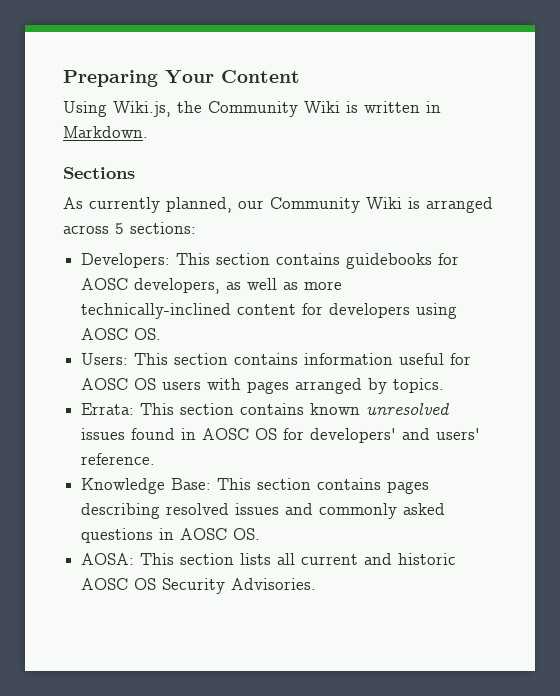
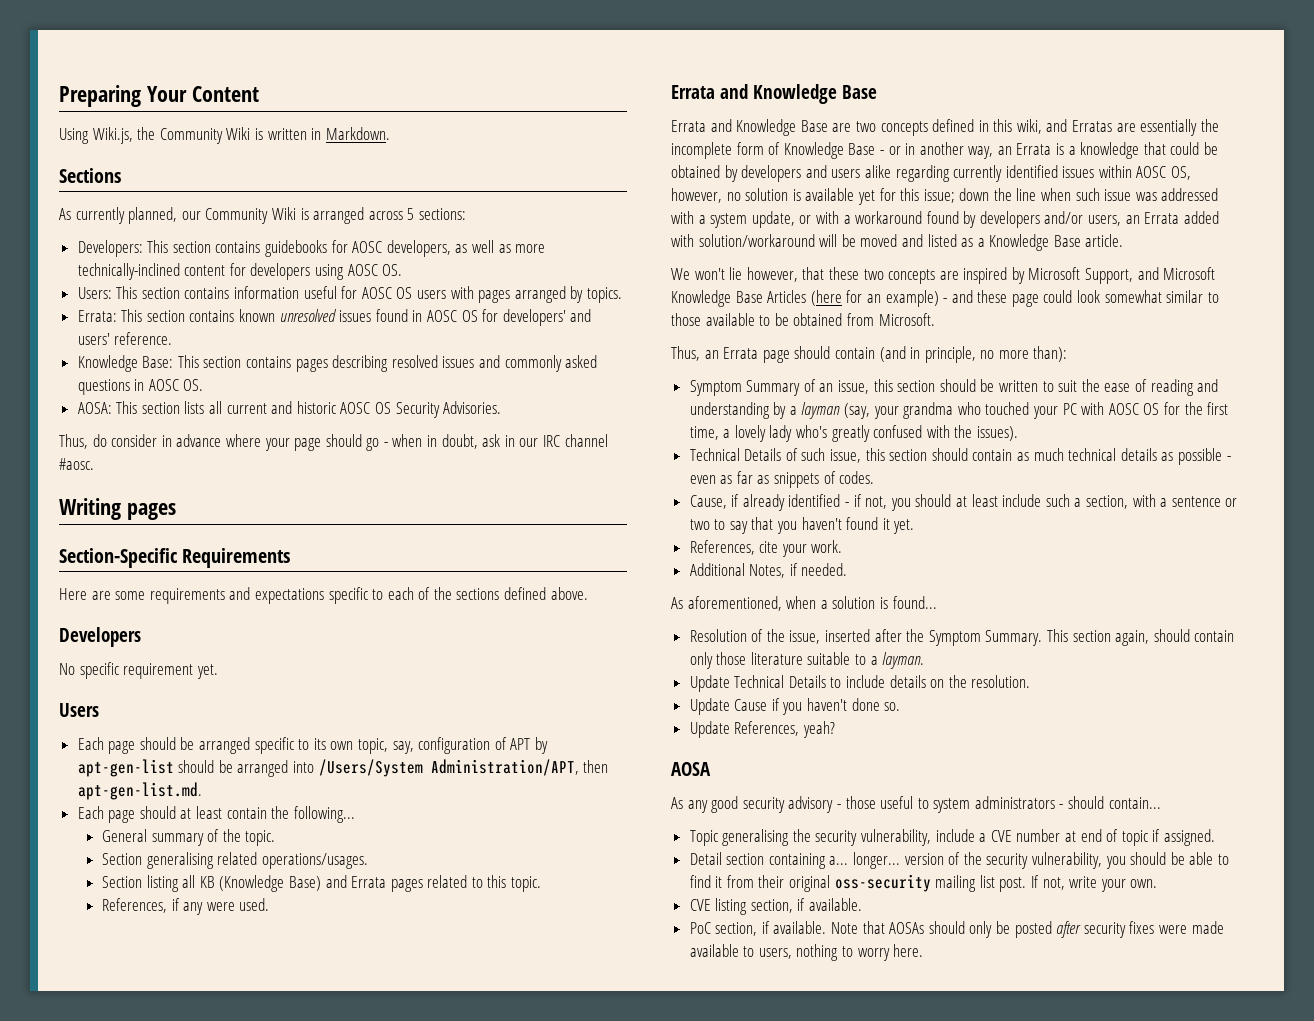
+ Thus, do consider in advance where your page should go - when in doubt, ask in our IRC channel #aosc.
+ Writing pages
+ Section-Specific Requirements
+ Here are some requirements and expectations specific to each of the sections defined above.
+ Developers
+ No specific requirement yet.
+ Users
+ Each page should be arranged specific to its own topic, say, configuration of APT by apt-gen-list should be arranged into /Users/System Administration/APT, then apt-gen-list.md.
+ Each page should at least contain the following...
+ General summary of the topic.
+ Section generalising related operations/usages.
+ Section listing all KB (Knowledge Base) and Errata pages related to this topic.
+ References, if any were used.
+ Errata and Knowledge Base
+ Errata and Knowledge Base are two concepts defined in this wiki, and Erratas are essentially the incomplete form of Knowledge Base - or in another way, an Errata is a knowledge that could be obtained by developers and users alike regarding currently identified issues within AOSC OS, however, no solution is available yet for this issue; down the line when such issue was addressed with a system update, or with a workaround found by developers and/or users, an Errata added with solution/workaround will be moved and listed as a Knowledge Base article.
+ We won't lie however, that these two concepts are inspired by Microsoft Support, and Microsoft Knowledge Base Articles (here for an example) - and these page could look somewhat similar to those available to be obtained from Microsoft.
+ Thus, an Errata page should contain (and in principle, no more than):
+ Symptom Summary of an issue, this section should be written to suit the ease of reading and understanding by a layman (say, your grandma who touched your PC with AOSC OS for the first time, a lovely lady who's greatly confused with the issues).
+ Technical Details of such issue, this section should contain as much technical details as possible - even as far as snippets of codes.
+ Cause, if already identified - if not, you should at least include such a section, with a sentence or two to say that you haven't found it yet.
+ References, cite your work.
+ Additional Notes, if needed.
+ As aforementioned, when a solution is found...
+ Resolution of the issue, inserted after the Symptom Summary. This section again, should contain only those literature suitable to a layman.
+ Update Technical Details to include details on the resolution.
+ Update Cause if you haven't done so.
+ Update References, yeah?
+ AOSA
+ As any good security advisory - those useful to system administrators - should contain...
+ Topic generalising the security vulnerability, include a CVE number at end of topic if assigned.
+ Detail section containing a... longer... version of the security vulnerability, you should be able to find it from their original oss-security mailing list post. If not, write your own.
+ CVE listing section, if available.
+ PoC section, if available. Note that AOSAs should only be posted after security fixes were made available to users, nothing to worry here.

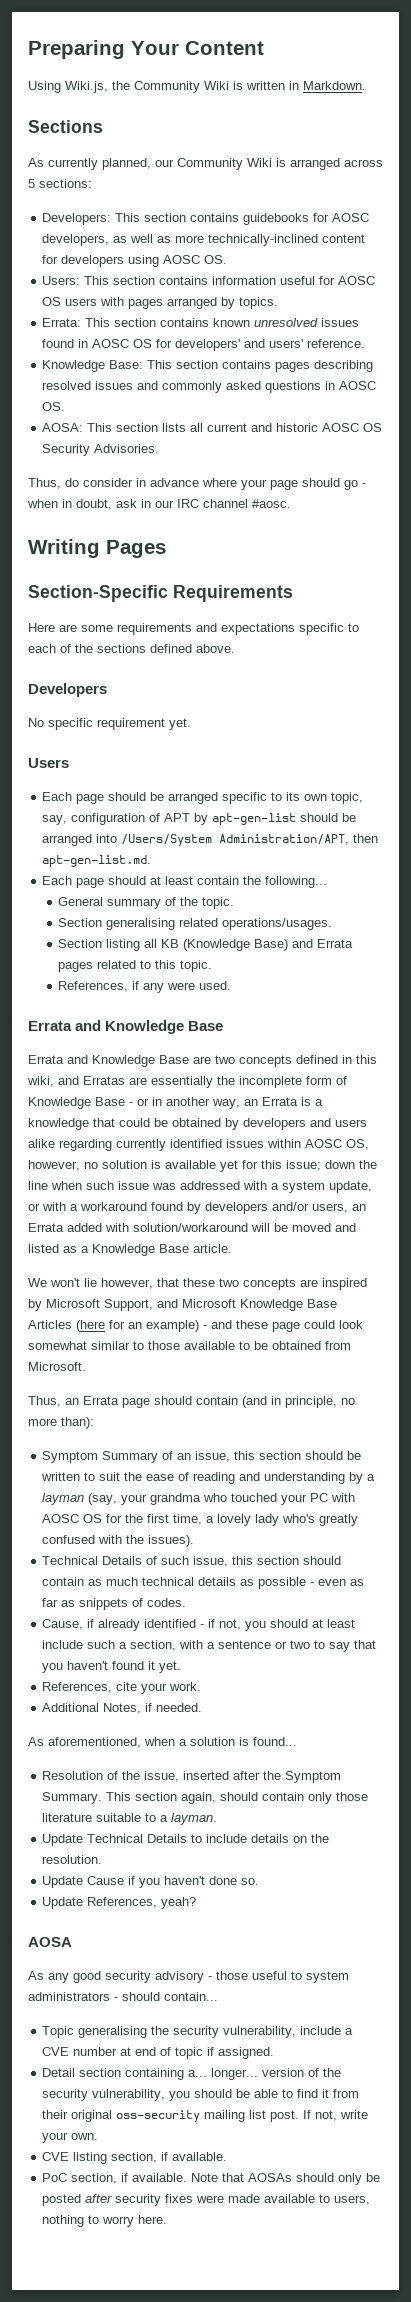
- Writing pages
+ Writing Pages

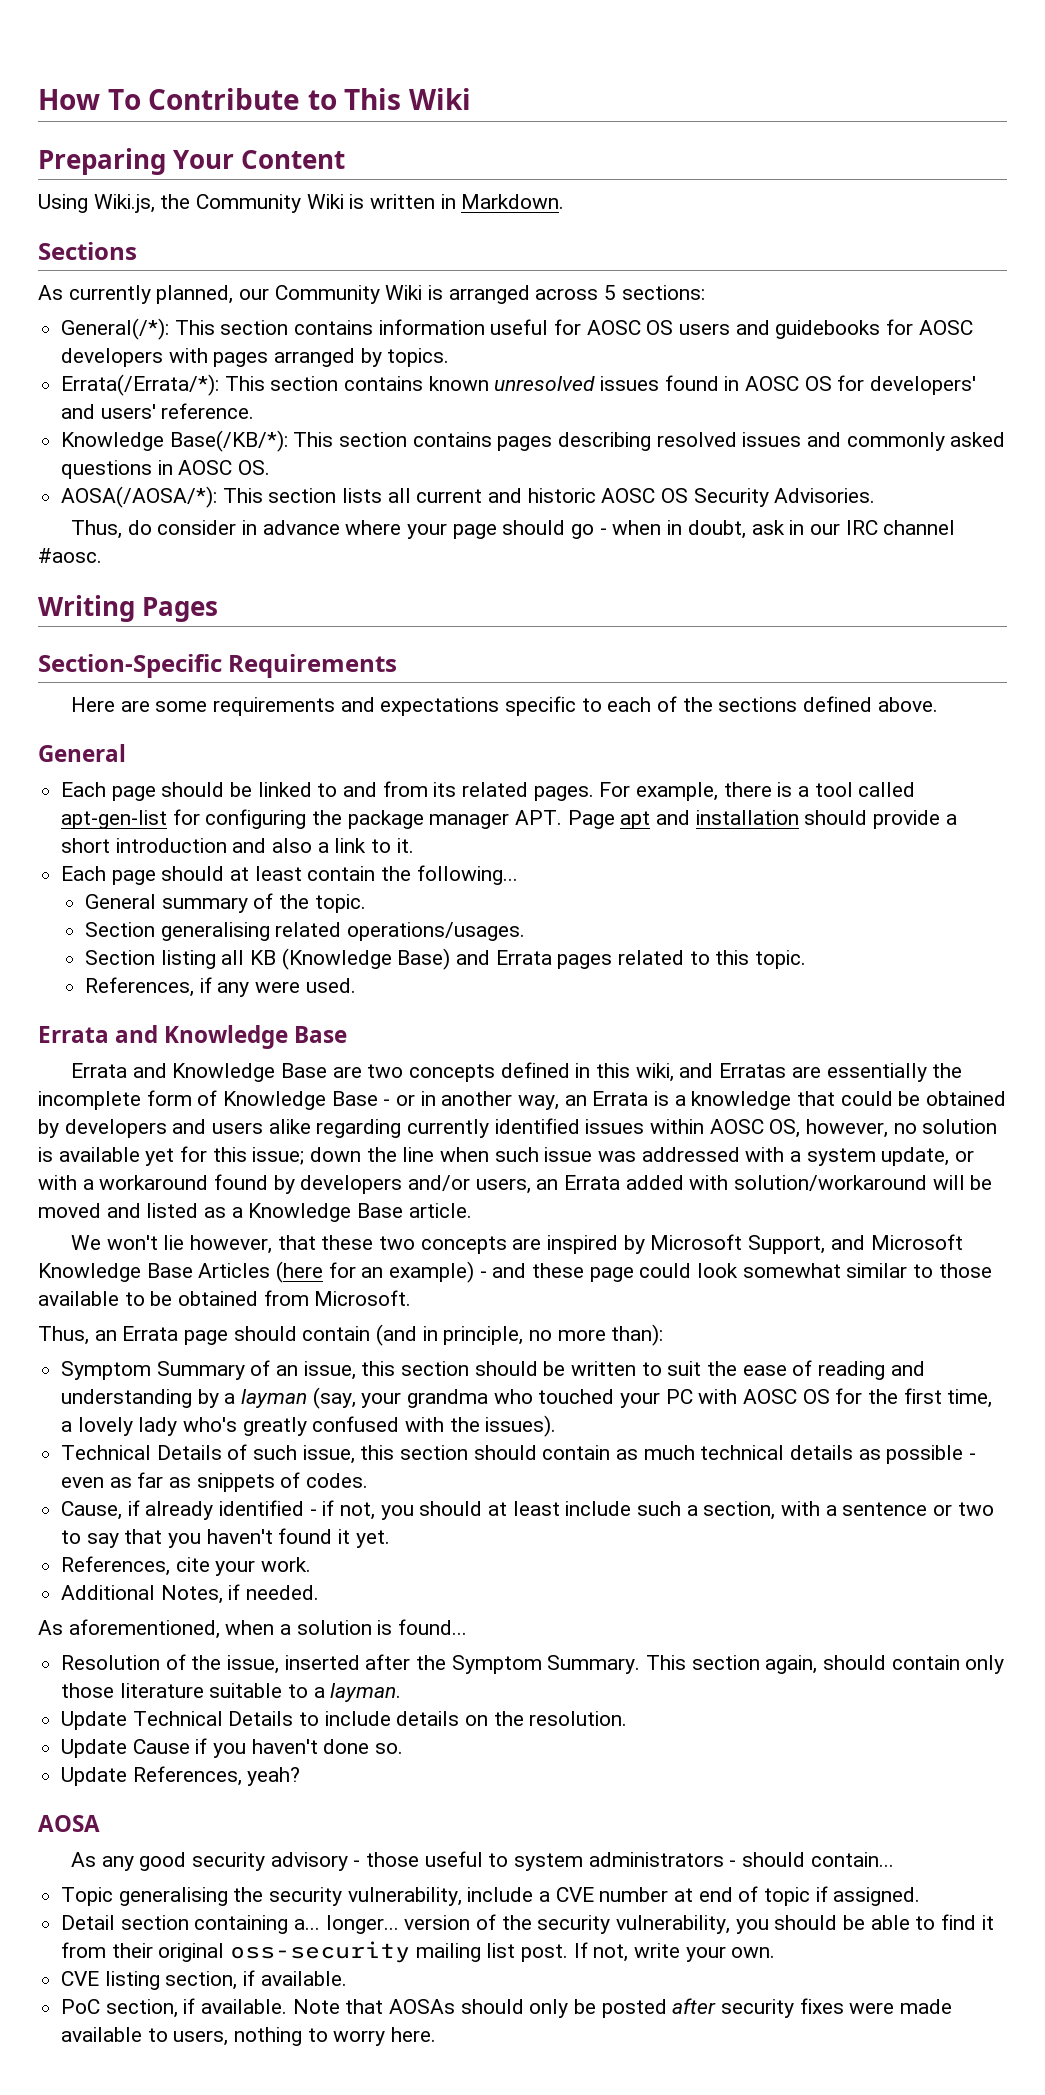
+ How To Contribute to This Wiki
- Developers: This section contains guidebooks for AOSC developers, as well as more technically-inclined content for developers using AOSC OS.
- Users: This section contains information useful for AOSC OS users with pages arranged by topics.
+ General(/*): This section contains information useful for AOSC OS users and guidebooks for AOSC developers with pages arranged by topics.
- Errata: This section contains known unresolved issues found in AOSC OS for developers' and users' reference.
+ Errata(/Errata/*): This section contains known unresolved issues found in AOSC OS for developers' and users' reference.
- Knowledge Base: This section contains pages describing resolved issues and commonly asked questions in AOSC OS.
+ Knowledge Base(/KB/*): This section contains pages describing resolved issues and commonly asked questions in AOSC OS.
- AOSA: This section lists all current and historic AOSC OS Security Advisories.
+ AOSA(/AOSA/*): This section lists all current and historic AOSC OS Security Advisories.
  Here are some requirements and expectations specific to each of the sections defined above.
- Developers
- No specific requirement yet.
- Users
- Each page should be arranged specific to its own topic, say, configuration of APT by apt-gen-list should be arranged into /Users/System Administration/APT, then apt-gen-list.md.
+ General
+ Each page should be linked to and from its related pages. For example, there is a tool called apt-gen-list for configuring the package manager APT. Page apt and installation should provide a short introduction and also a link to it.

